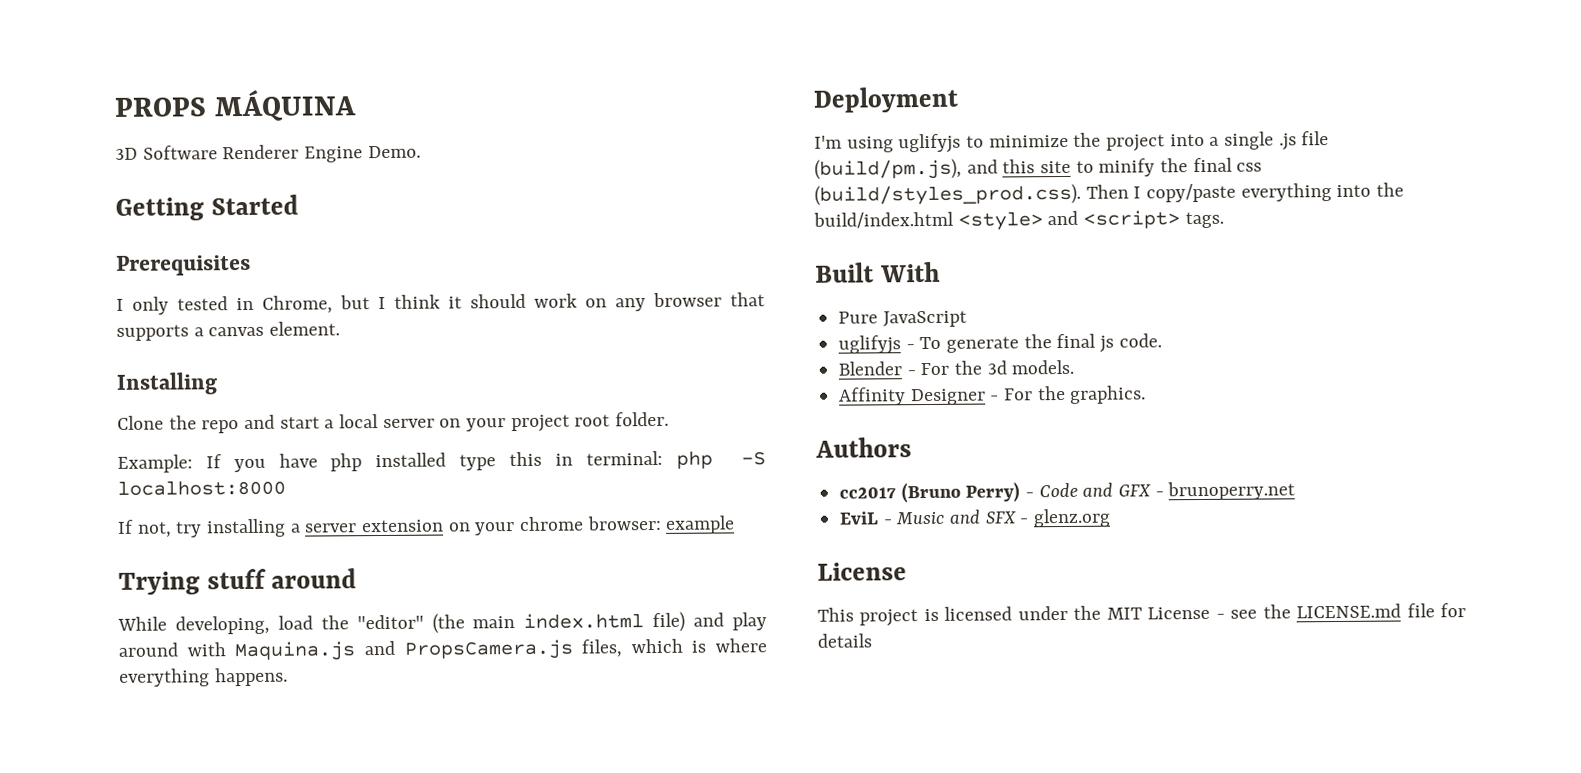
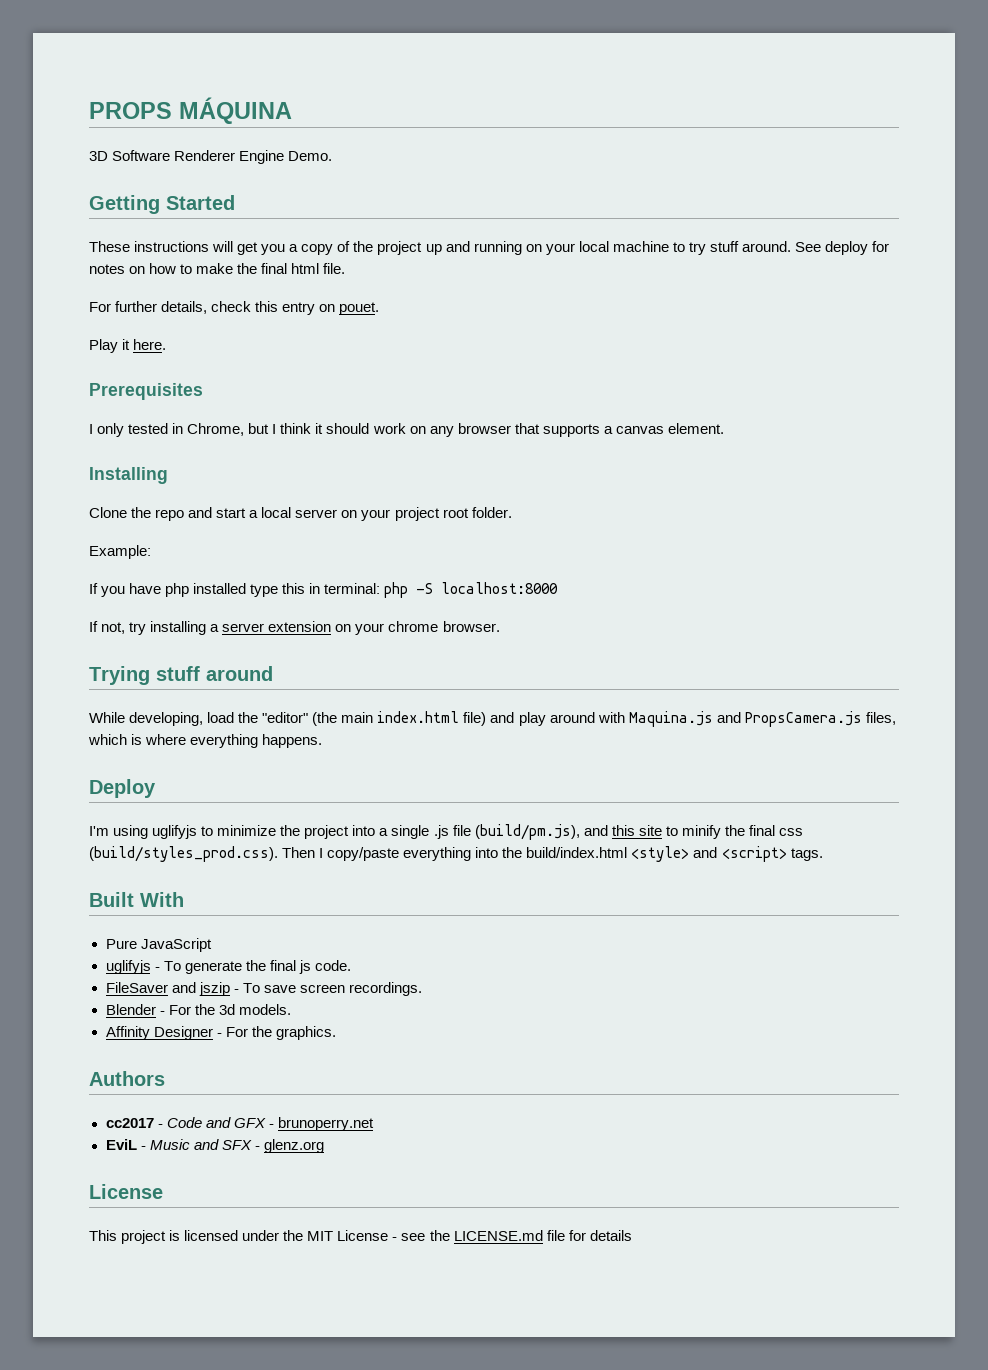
+ These instructions will get you a copy of the project up and running on your local machine to try stuff around. See deploy for notes on how to make the final html file.
+ For further details, check this entry on pouet.
+ Play it here.
- Example: If you have php installed type this in terminal: php -S localhost:8000
+ Example:
+ If you have php installed type this in terminal: php -S localhost:8000
- If not, try installing a server extension on your chrome browser: example
+ If not, try installing a server extension on your chrome browser.
- Deployment
+ Deploy
+ FileSaver and jszip - To save screen recordings.
- cc2017 (Bruno Perry) - Code and GFX - brunoperry.net
+ cc2017 - Code and GFX - brunoperry.net

